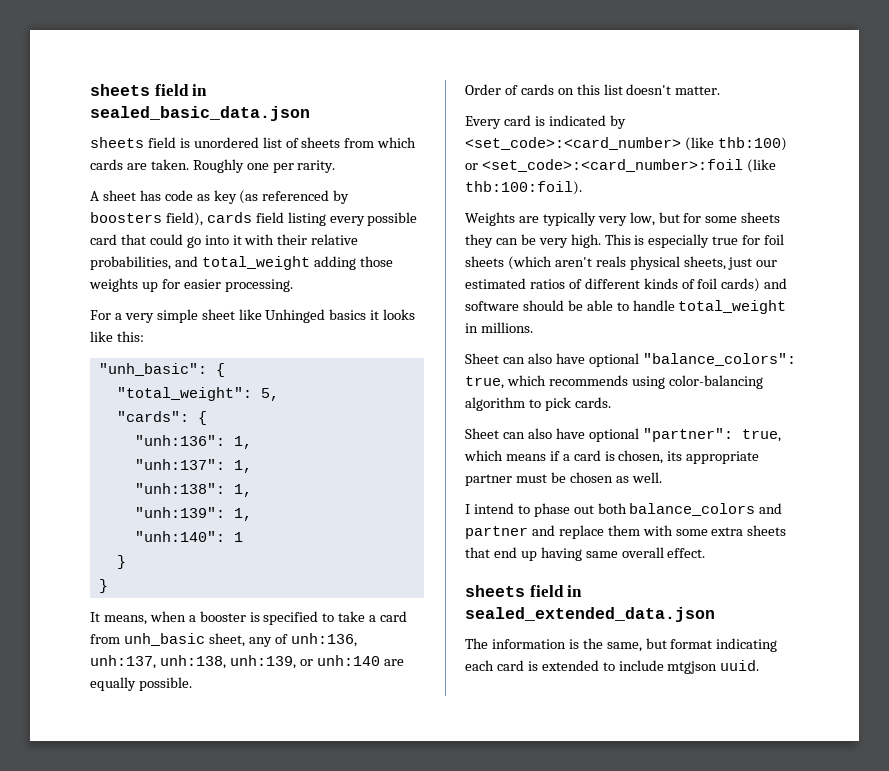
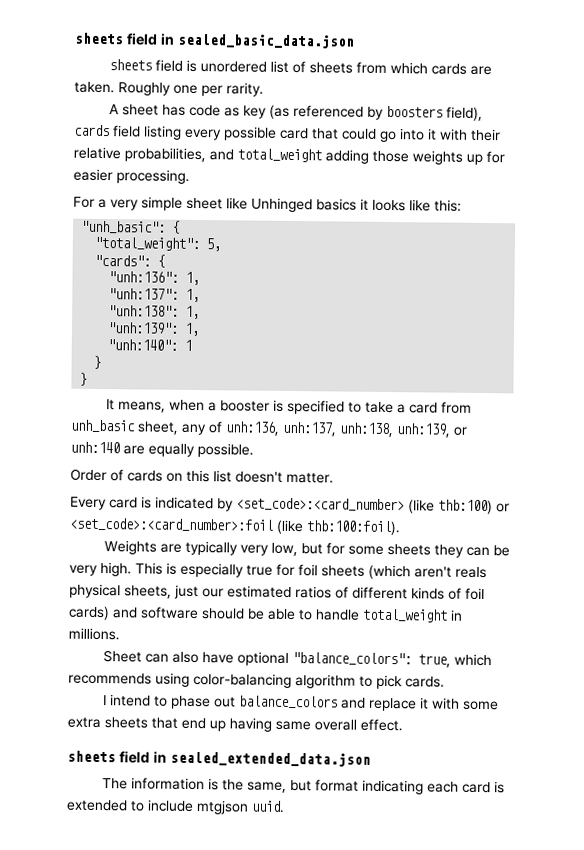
- Sheet can also have optional "partner": true, which means if a card is chosen, its appropriate partner must be chosen as well.
- I intend to phase out both balance_colors and partner and replace them with some extra sheets that end up having same overall effect.
+ I intend to phase out balance_colors and replace it with some extra sheets that end up having same overall effect.

